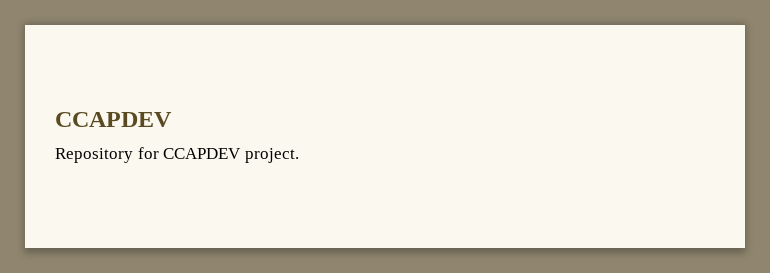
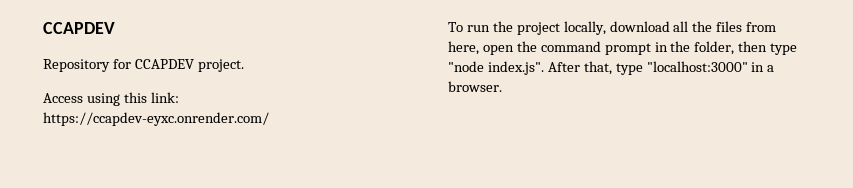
+ Access using this link: https://ccapdev-eyxc.onrender.com/
+ To run the project locally, download all the files from here, open the command prompt in the folder, then type "node index.js". After that, type "localhost:3000" in a browser.

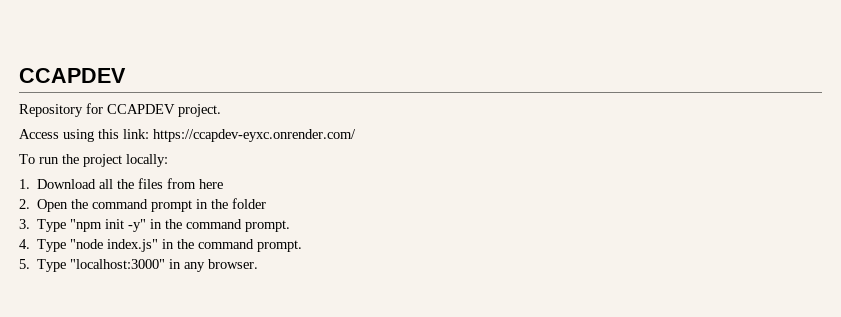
- To run the project locally, download all the files from here, open the command prompt in the folder, then type "node index.js". After that, type "localhost:3000" in a browser.
+ To run the project locally:
+ 1. Download all the files from here
+ 2. Open the command prompt in the folder
+ 3. Type "npm init -y" in the command prompt.
+ 4. Type "node index.js" in the command prompt.
+ 5. Type "localhost:3000" in any browser.

